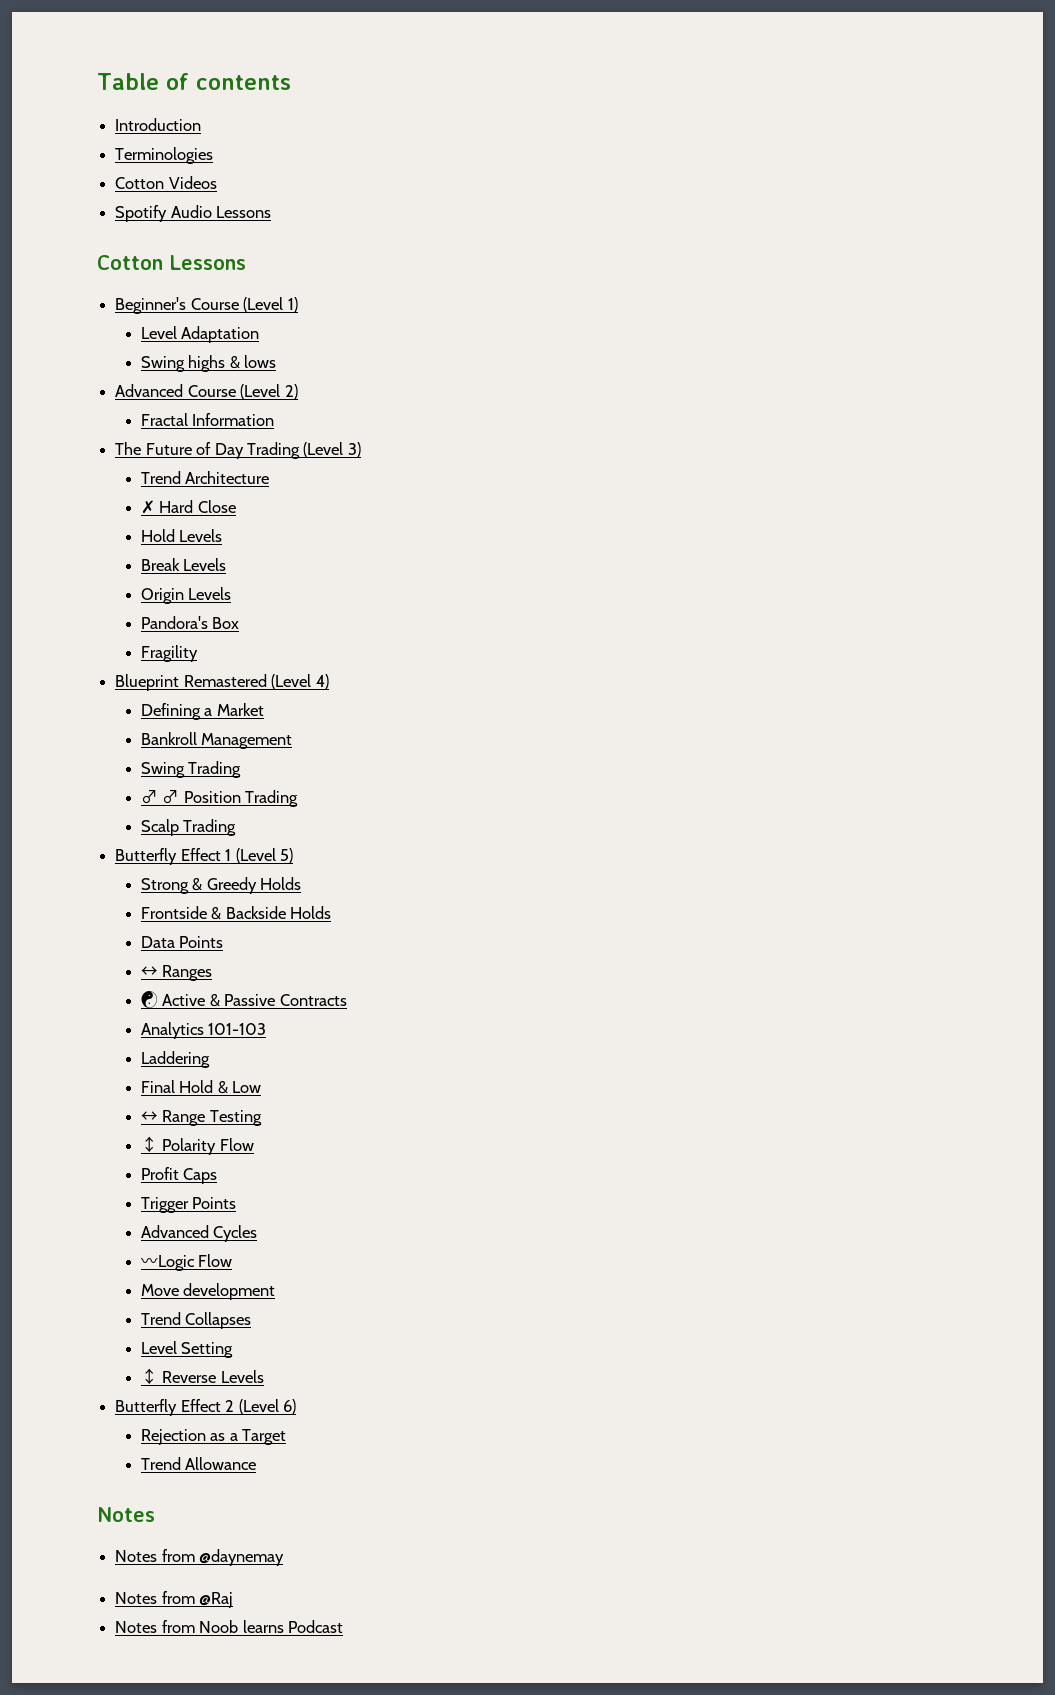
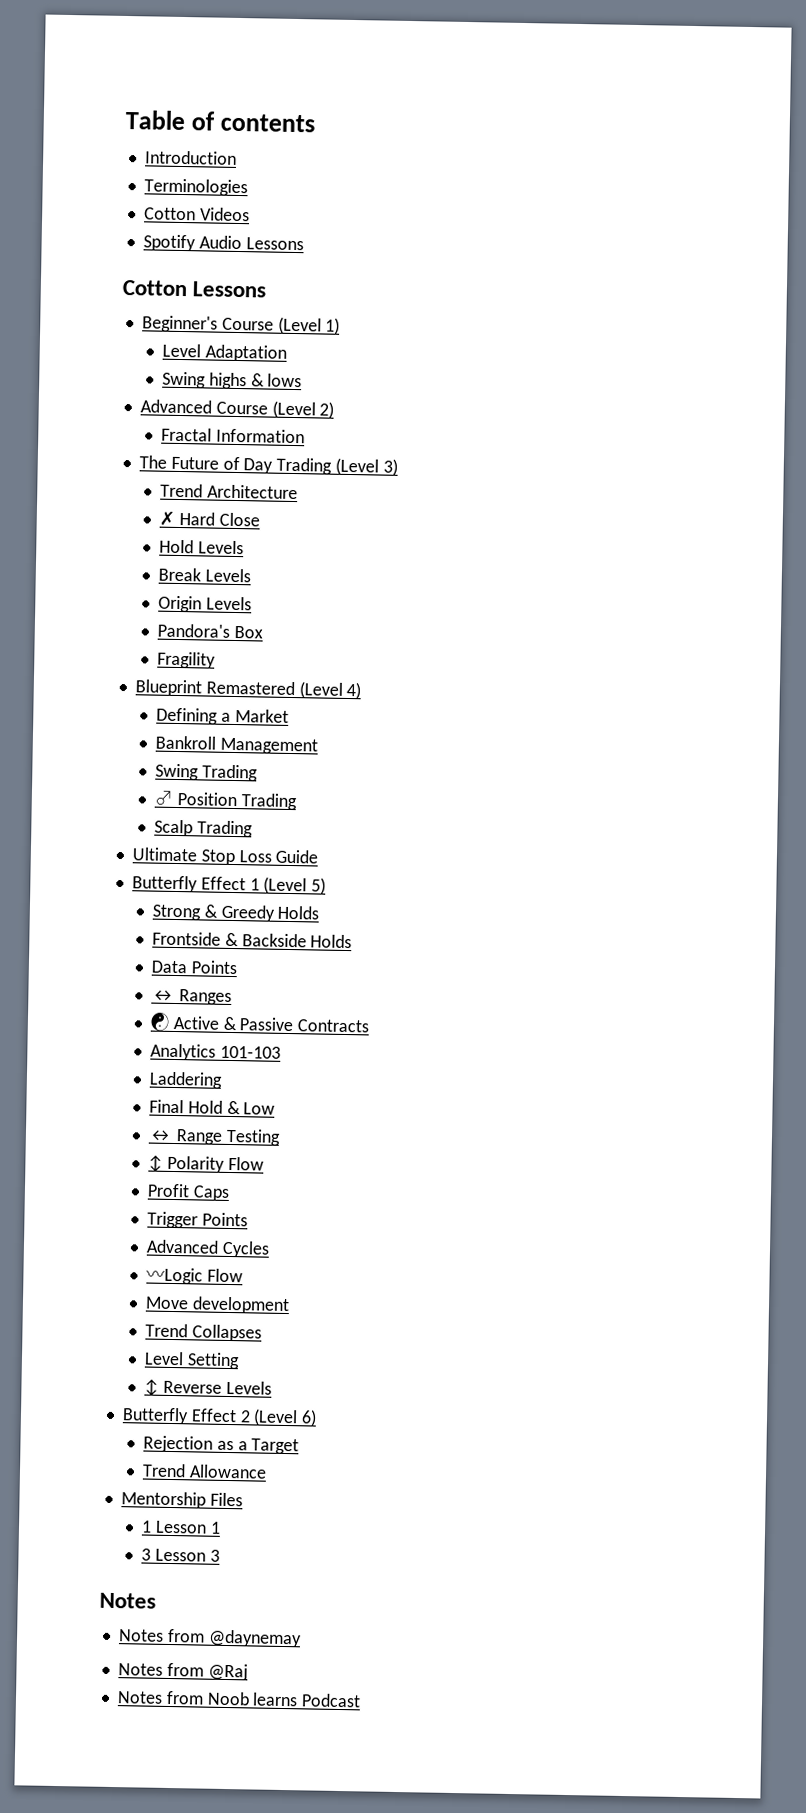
- ♂ ♂ Position Trading
+ ♂ Position Trading
+ Ultimate Stop Loss Guide
+ Mentorship Files
+ 1 Lesson 1
+ 3 Lesson 3

